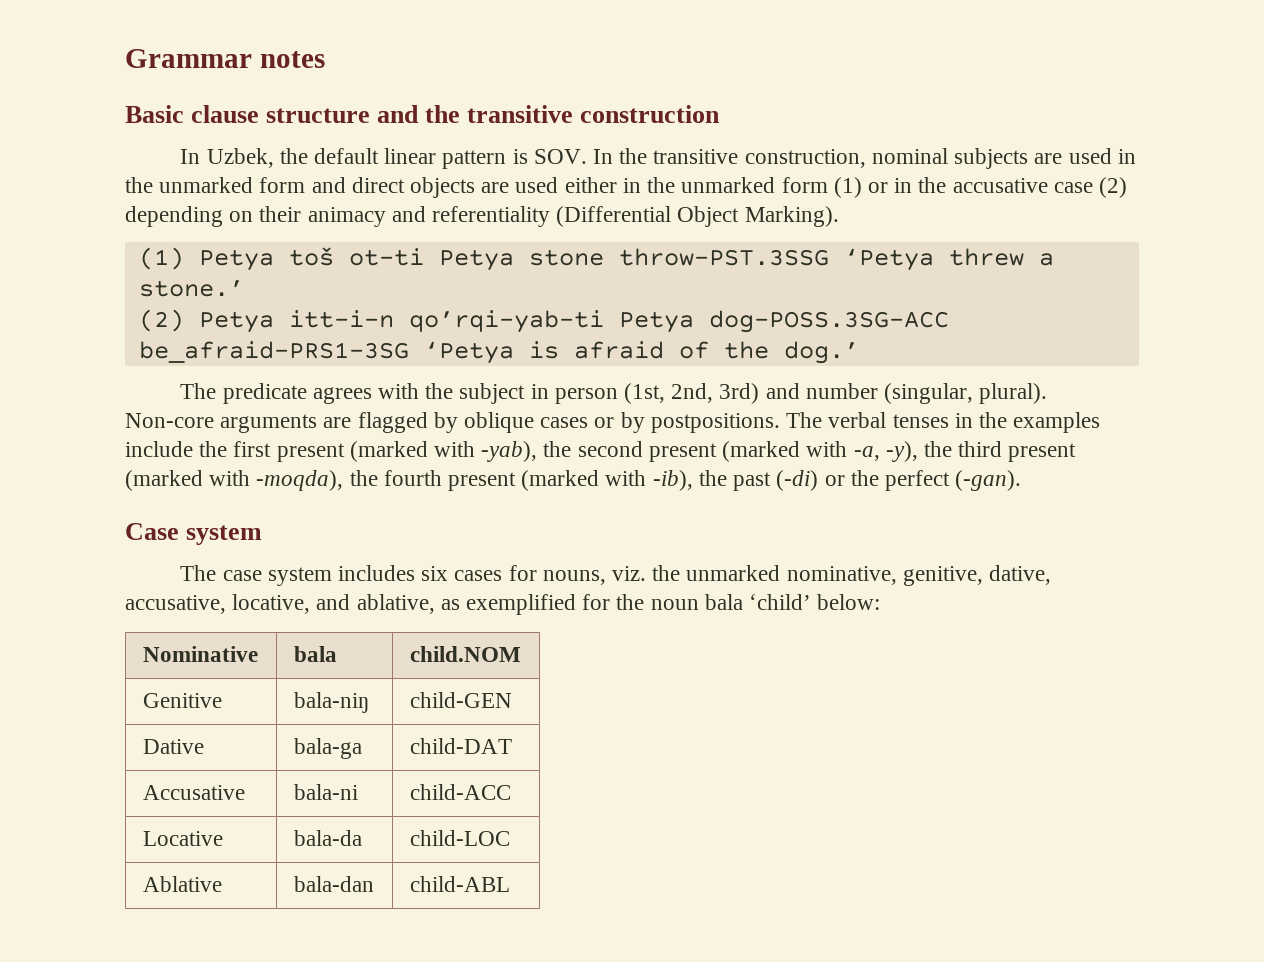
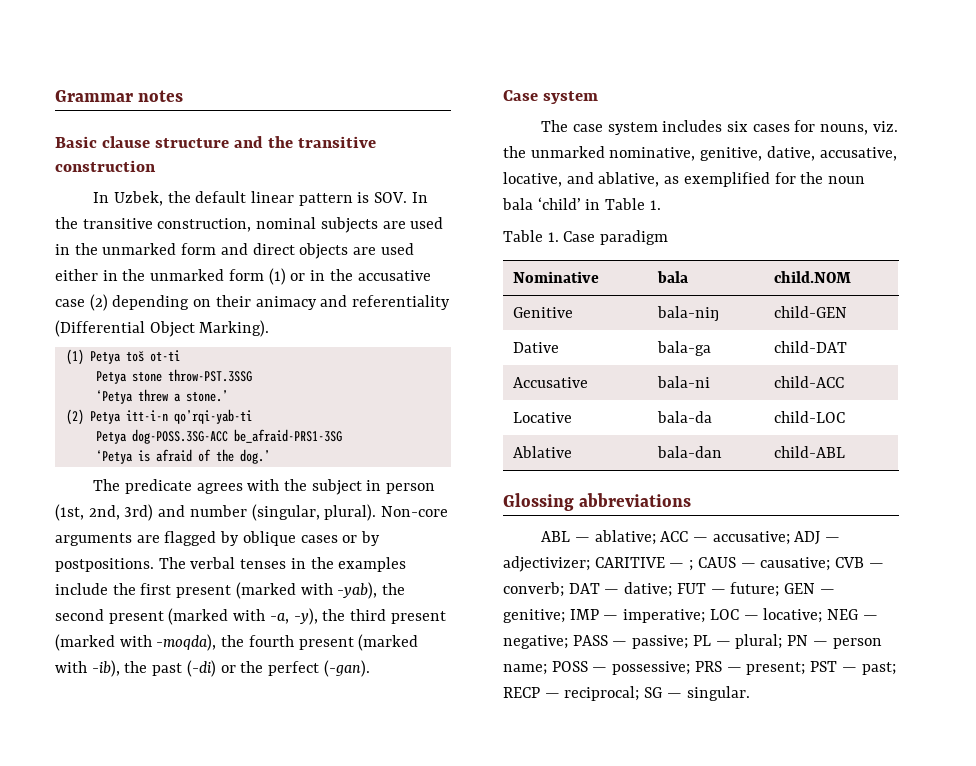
- (1) Petya toš ot-ti Petya stone throw-PST.3SSG ‘Petya threw a stone.’
+ (1) Petya toš ot-ti
+ Petya stone throw-PST.3SSG
+ ‘Petya threw a stone.’
- (2) Petya itt-i-n qo’rqi-yab-ti Petya dog-POSS.3SG-ACC be_afraid-PRS1-3SG ‘Petya is afraid of the dog.’
+ (2) Petya itt-i-n qo’rqi-yab-ti
+ Petya dog-POSS.3SG-ACC be_afraid-PRS1-3SG
+ ‘Petya is afraid of the dog.’
- The case system includes six cases for nouns, viz. the unmarked nominative, genitive, dative, accusative, locative, and ablative, as exemplified for the noun bala ‘child’ below:
+ The case system includes six cases for nouns, viz. the unmarked nominative, genitive, dative, accusative, locative, and ablative, as exemplified for the noun bala ‘child’ in Table 1.
+ Table 1. Case paradigm
+ Glossing abbreviations
+ ABL — ablative; ACC — accusative; ADJ — adjectivizer; CARITIVE — ; CAUS — causative; CVB — converb; DAT — dative; FUT — future; GEN — genitive; IMP — imperative; LOC — locative; NEG — negative; PASS — passive; PL — plural; PN — person name; POSS — possessive; PRS — present; PST — past; RECP — reciprocal; SG — singular.

